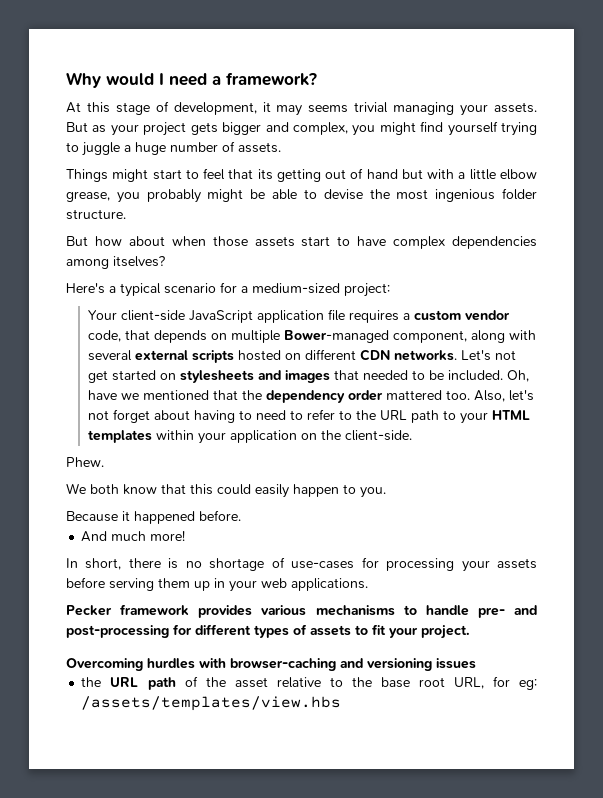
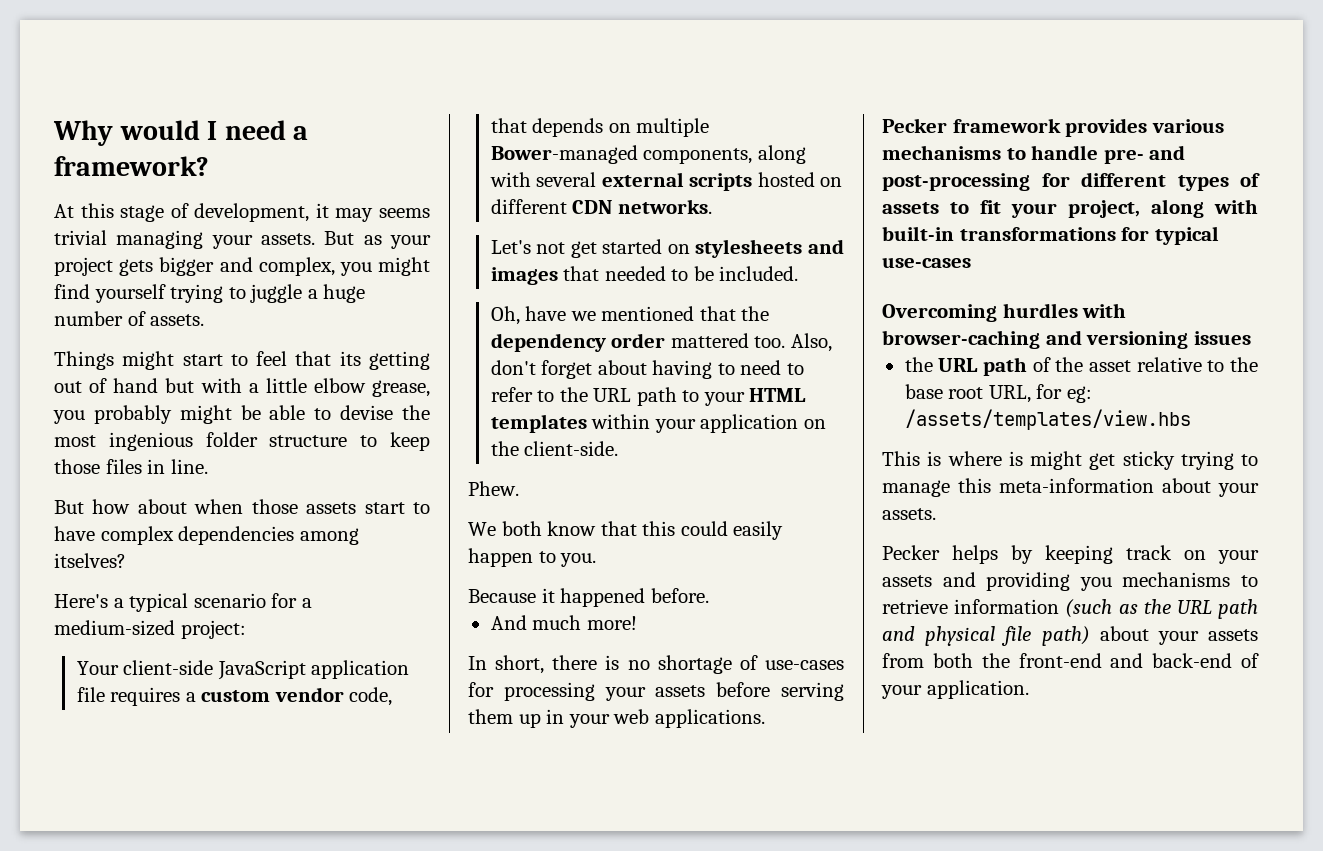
- Things might start to feel that its getting out of hand but with a little elbow grease, you probably might be able to devise the most ingenious folder structure.
+ Things might start to feel that its getting out of hand but with a little elbow grease, you probably might be able to devise the most ingenious folder structure to keep those files in line.
- Your client-side JavaScript application file requires a custom vendor code, that depends on multiple Bower-managed component, along with several external scripts hosted on different CDN networks. Let's not get started on stylesheets and images that needed to be included. Oh, have we mentioned that the dependency order mattered too.
+ Your client-side JavaScript application file requires a custom vendor code, that depends on multiple Bower-managed components, along with several external scripts hosted on different CDN networks.
+ Let's not get started on stylesheets and images that needed to be included.
+ Oh, have we mentioned that the dependency order mattered too.
- Also, let's not forget about having to need to refer to the URL path to your HTML templates within your application on the client-side.
+ Also, don't forget about having to need to refer to the URL path to your HTML templates within your application on the client-side.
- Pecker framework provides various mechanisms to handle pre- and post-processing for different types of assets to fit your project.
+ Pecker framework provides various mechanisms to handle pre- and post-processing for different types of assets to fit your project, along with built-in transformations for typical use-cases
+ This is where is might get sticky trying to manage this meta-information about your assets.
+ Pecker helps by keeping track on your assets and providing you mechanisms to retrieve information (such as the URL path and physical file path) about your assets from both the front-end and back-end of your application.

